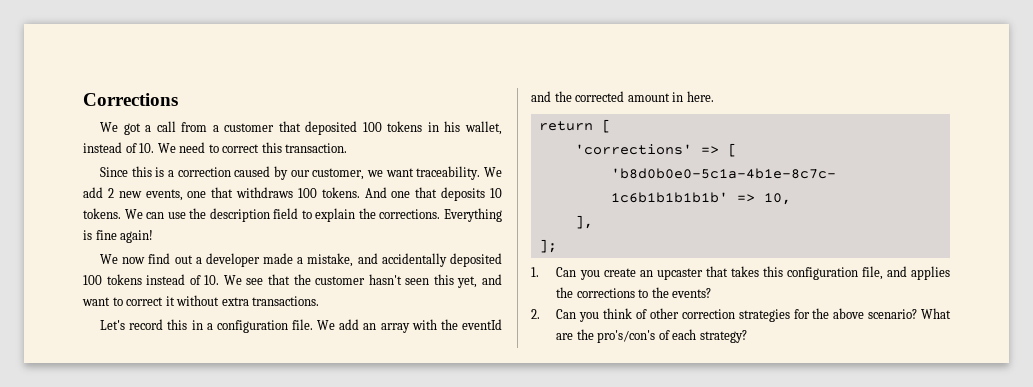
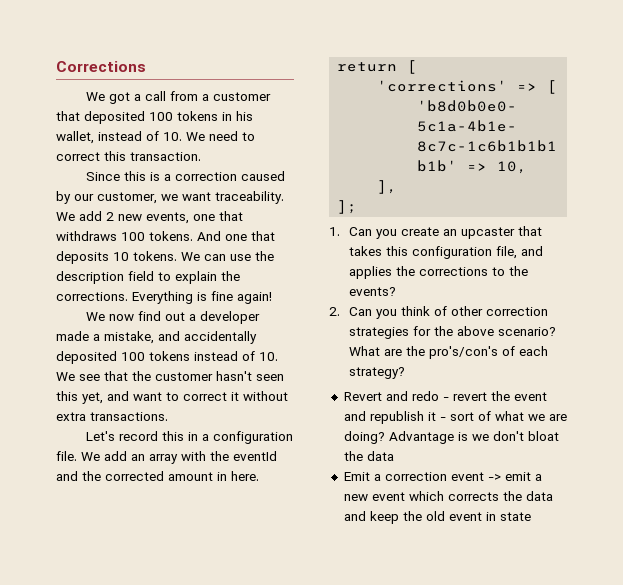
+ Revert and redo - revert the event and republish it - sort of what we are doing? Advantage is we don't bloat the data
+ Emit a correction event -> emit a new event which corrects the data and keep the old event in state

